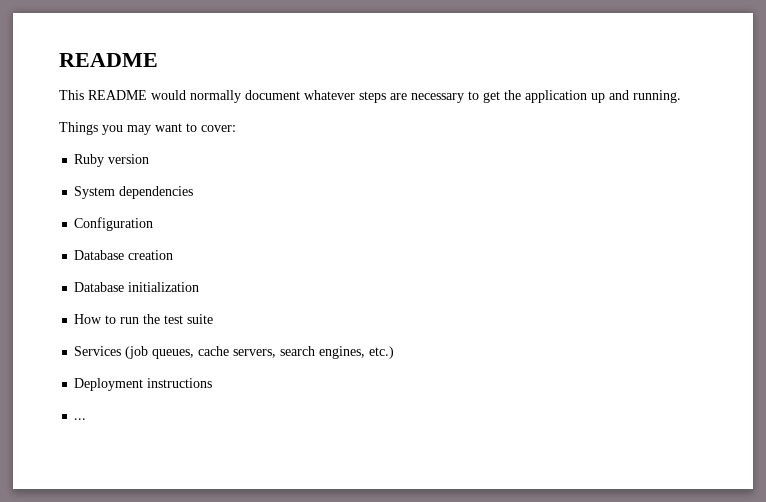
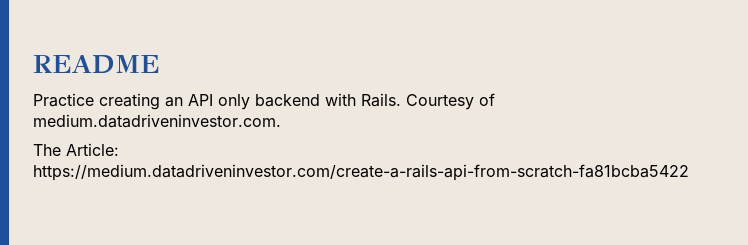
- This README would normally document whatever steps are necessary to get the application up and running.
- Things you may want to cover:
- Ruby version
- System dependencies
- Configuration
- Database creation
- Database initialization
- How to run the test suite
- Services (job queues, cache servers, search engines, etc.)
- Deployment instructions
- ...
+ Practice creating an API only backend with Rails. Courtesy of medium.datadriveninvestor.com.
+ The Article: https://medium.datadriveninvestor.com/create-a-rails-api-from-scratch-fa81bcba5422

